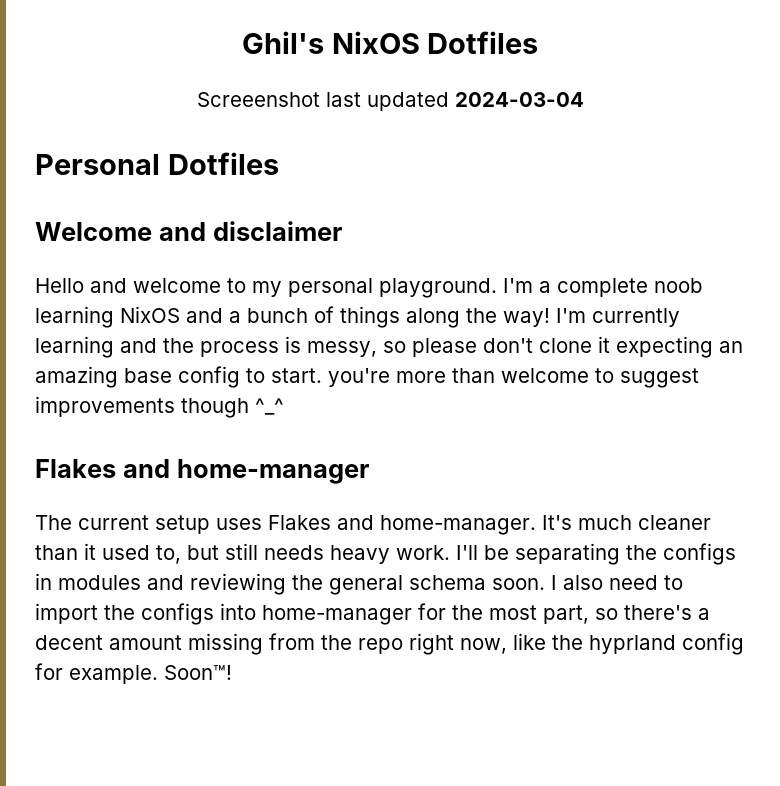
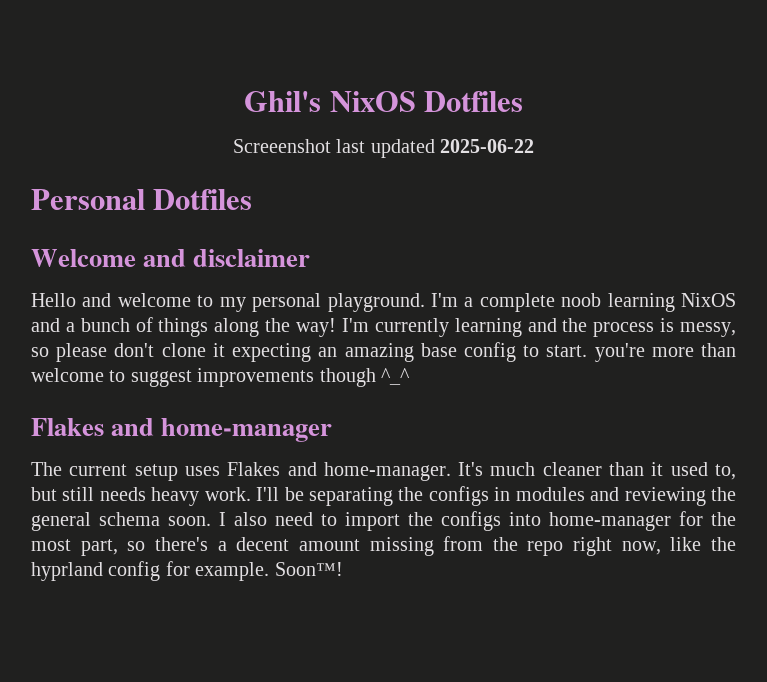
- Screeenshot last updated 2024-03-04
+ Screeenshot last updated 2025-06-22

